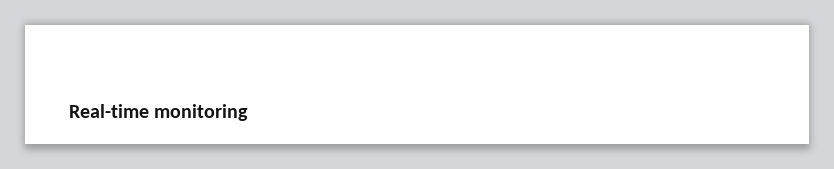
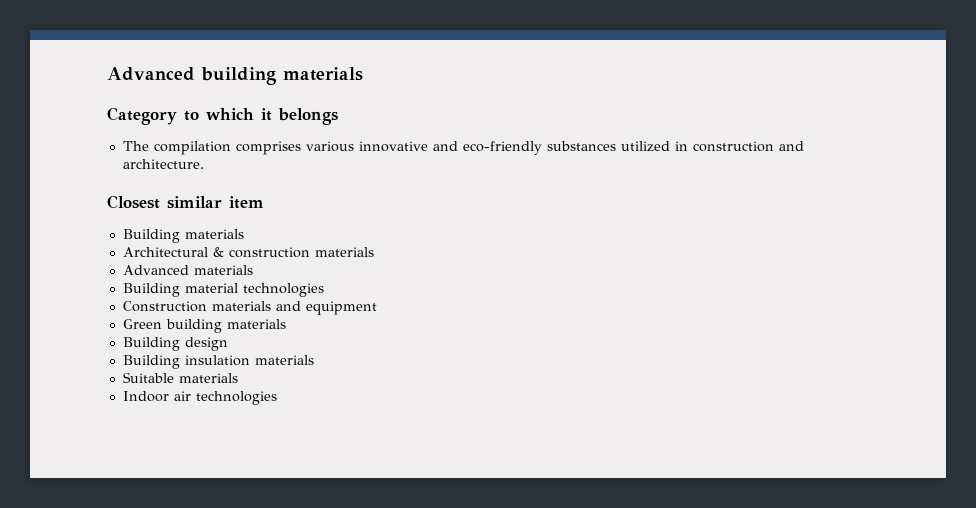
- Real-time monitoring
+ Advanced building materials
+ Category to which it belongs
+ The compilation comprises various innovative and eco-friendly substances utilized in construction and architecture.
+ Closest similar item
+ Building materials
+ Architectural & construction materials
+ Advanced materials
+ Building material technologies
+ Construction materials and equipment
+ Green building materials
+ Building design
+ Building insulation materials
+ Suitable materials
+ Indoor air technologies

